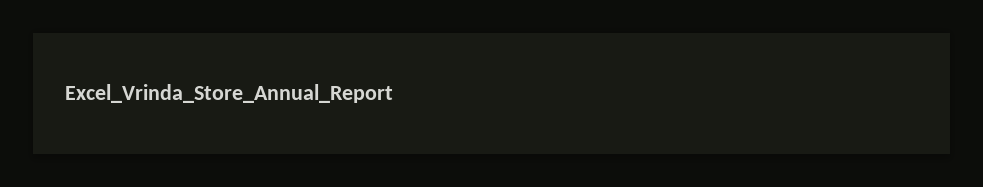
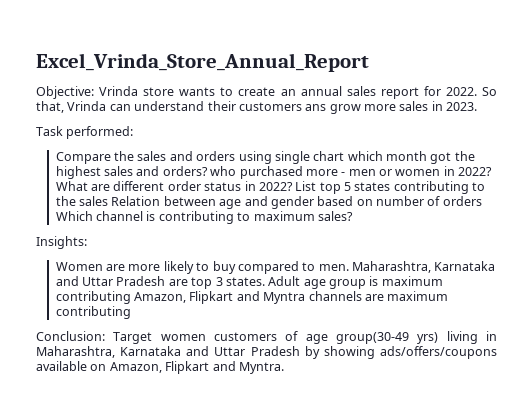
+ Objective: Vrinda store wants to create an annual sales report for 2022. So that, Vrinda can understand their customers ans grow more sales in 2023.
+ Task performed:
+ Compare the sales and orders using single chart which month got the highest sales and orders? who purchased more - men or women in 2022? What are different order status in 2022? List top 5 states contributing to the sales Relation between age and gender based on number of orders Which channel is contributing to maximum sales?
+ Insights:
+ Women are more likely to buy compared to men. Maharashtra, Karnataka and Uttar Pradesh are top 3 states. Adult age group is maximum contributing Amazon, Flipkart and Myntra channels are maximum contributing
+ Conclusion: Target women customers of age group(30-49 yrs) living in Maharashtra, Karnataka and Uttar Pradesh by showing ads/offers/coupons available on Amazon, Flipkart and Myntra.

